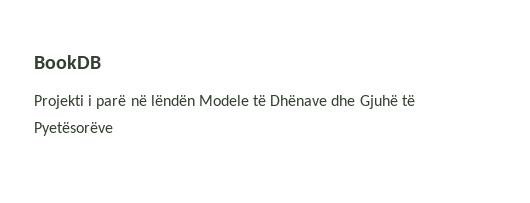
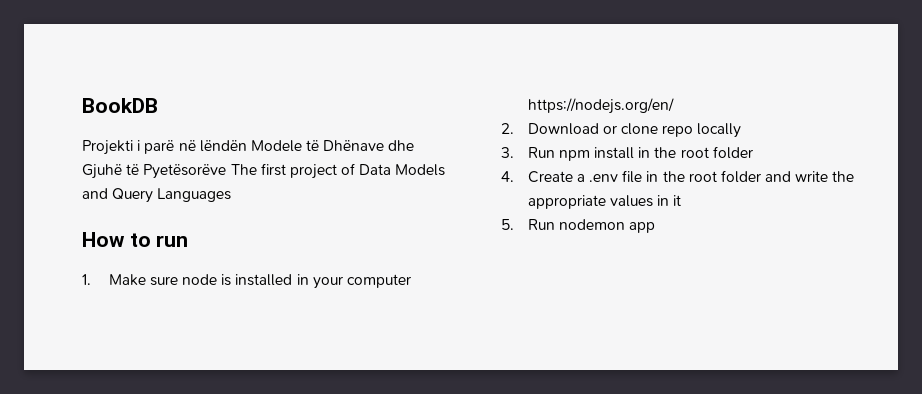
- Projekti i parë në lëndën Modele të Dhënave dhe Gjuhë të Pyetësorëve
+ Projekti i parë në lëndën Modele të Dhënave dhe Gjuhë të Pyetësorëve The first project of Data Models and Query Languages
+ How to run
+ 1. Make sure node is installed in your computer https://nodejs.org/en/
+ 2. Download or clone repo locally
+ 3. Run npm install in the root folder
+ 4. Create a .env file in the root folder and write the appropriate values in it
+ 5. Run nodemon app

